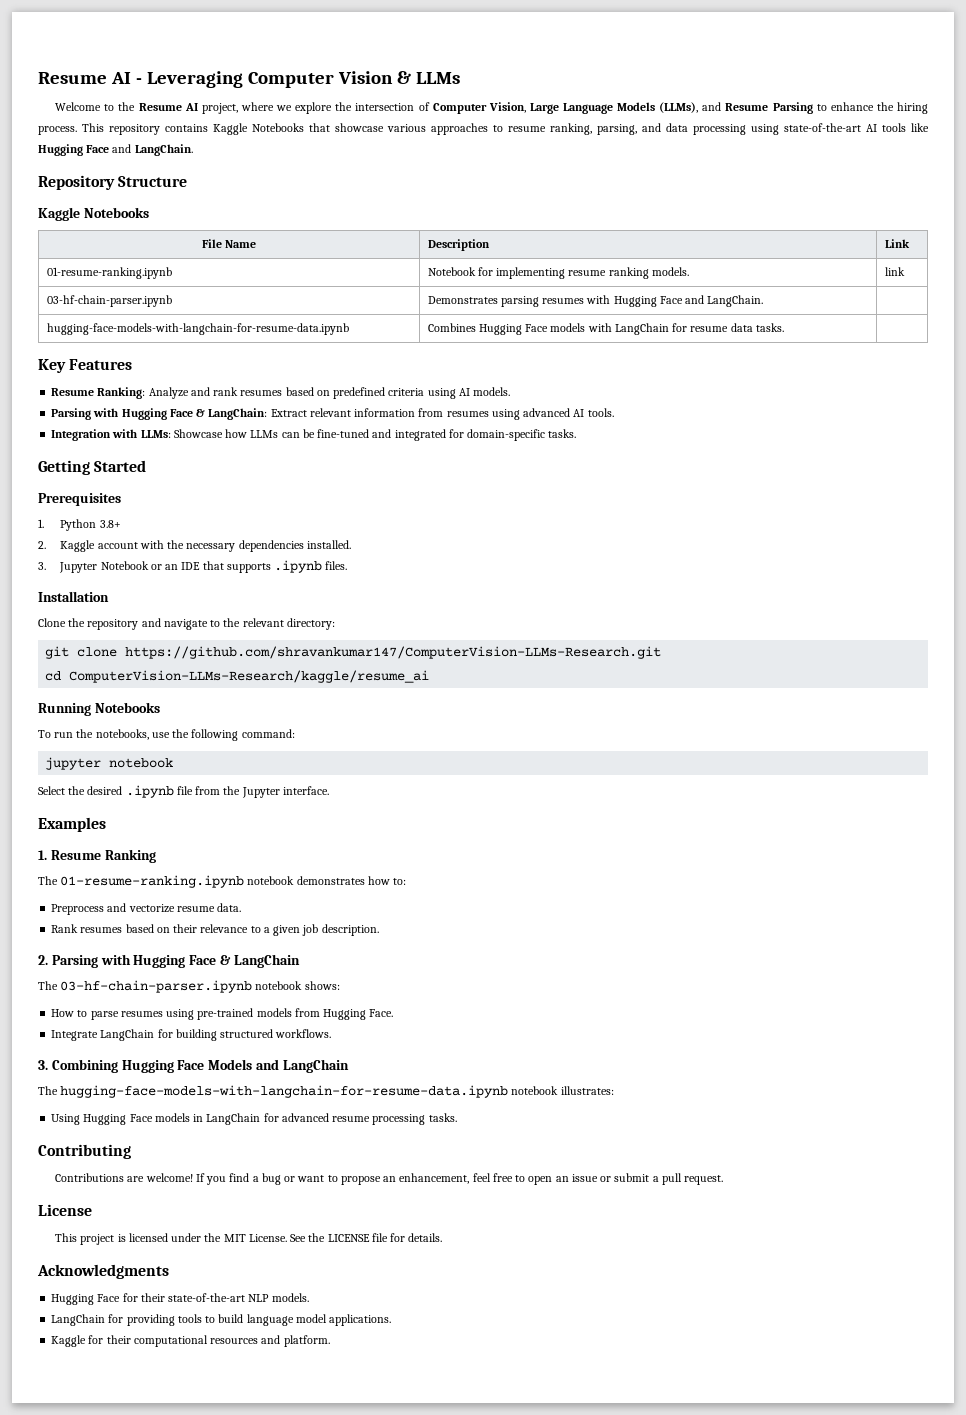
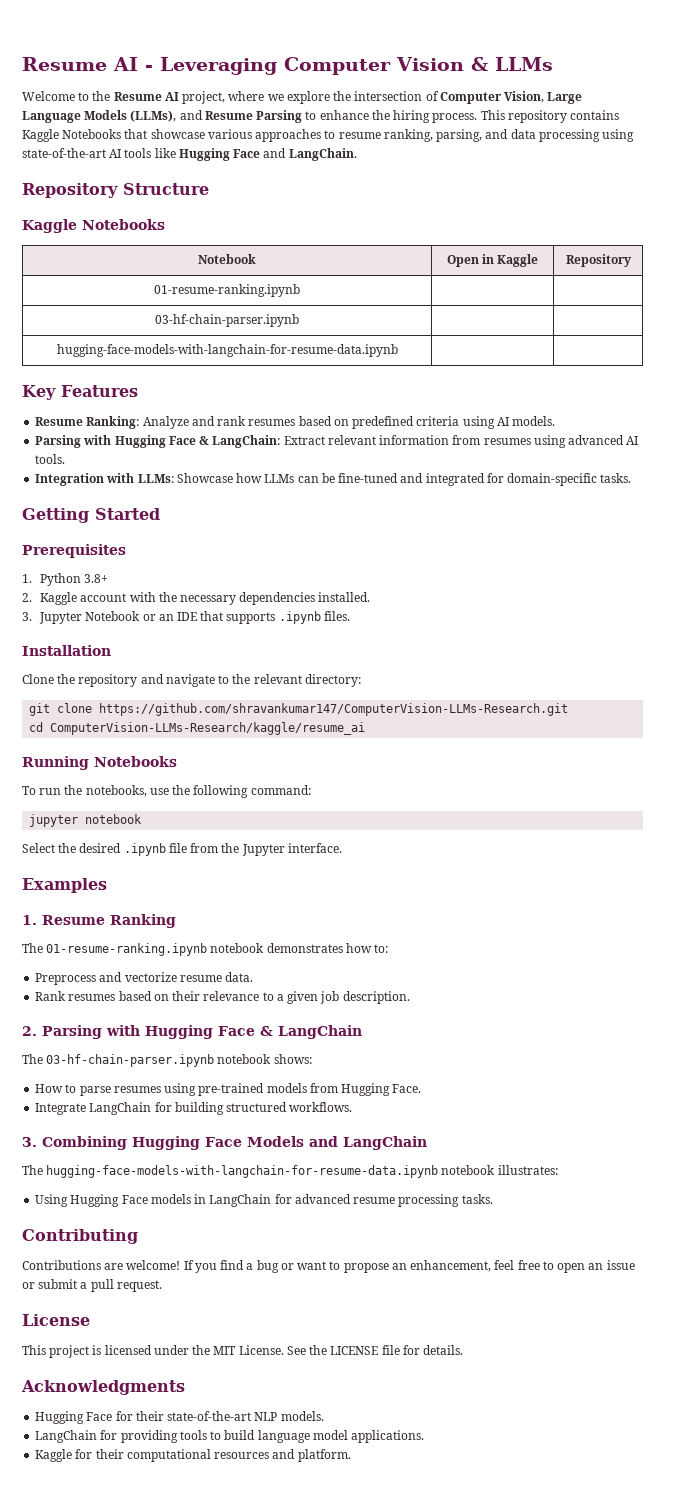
- File Name | Description | Link
- 01-resume-ranking.ipynb | Notebook for implementing resume ranking models. | link
- 03-hf-chain-parser.ipynb | Demonstrates parsing resumes with Hugging Face and LangChain. |
- hugging-face-models-with-langchain-for-resume-data.ipynb | Combines Hugging Face models with LangChain for resume data tasks. |
+ Notebook | Open in Kaggle | Repository
+ 01-resume-ranking.ipynb | |
+ 03-hf-chain-parser.ipynb | |
+ hugging-face-models-with-langchain-for-resume-data.ipynb | |

